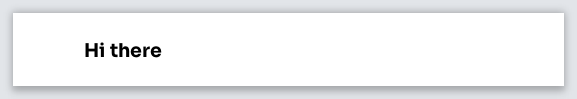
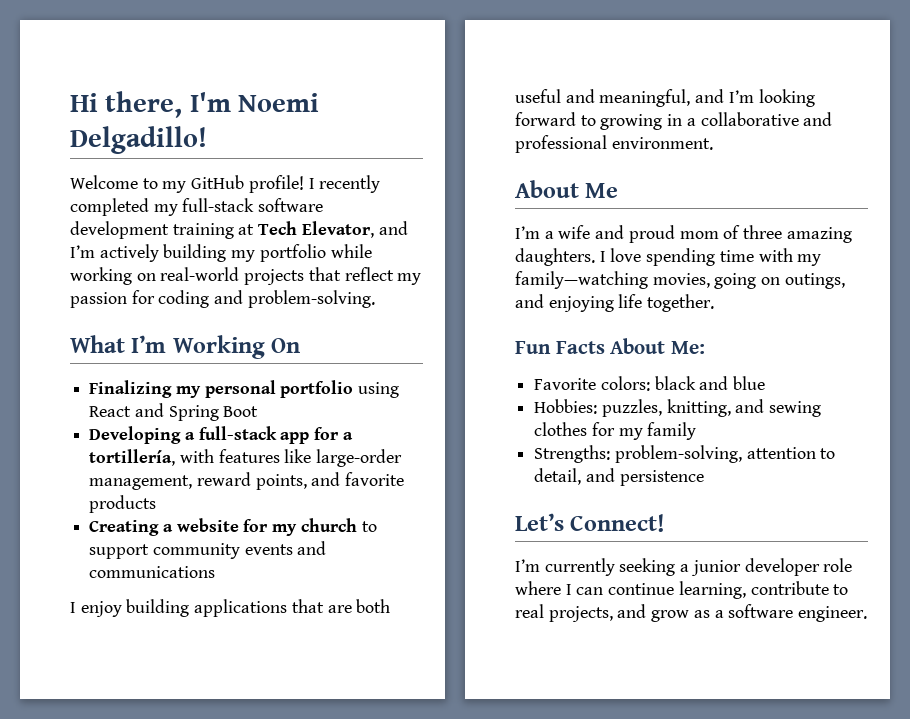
- Hi there
+ Hi there, I'm Noemi Delgadillo!
+ Welcome to my GitHub profile! I recently completed my full-stack software development training at Tech Elevator, and I’m actively building my portfolio while working on real-world projects that reflect my passion for coding and problem-solving.
+ What I’m Working On
+ Finalizing my personal portfolio using React and Spring Boot
+ Developing a full-stack app for a tortillería, with features like large-order management, reward points, and favorite products
+ Creating a website for my church to support community events and communications
+ I enjoy building applications that are both useful and meaningful, and I’m looking forward to growing in a collaborative and professional environment.
+ About Me
+ I’m a wife and proud mom of three amazing daughters. I love spending time with my family—watching movies, going on outings, and enjoying life together.
+ Fun Facts About Me:
+ Favorite colors: black and blue
+ Hobbies: puzzles, knitting, and sewing clothes for my family
+ Strengths: problem-solving, attention to detail, and persistence
+ Let’s Connect!
+ I’m currently seeking a junior developer role where I can continue learning, contribute to real projects, and grow as a software engineer.

